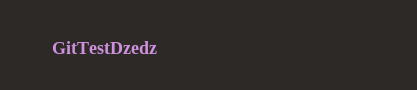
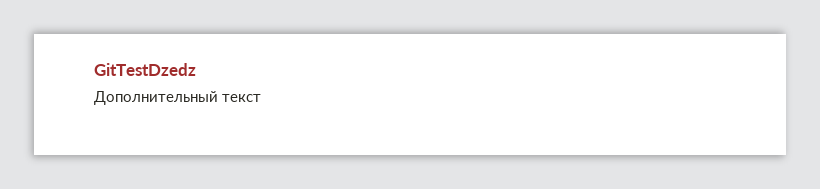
+ Дополнительный текст

